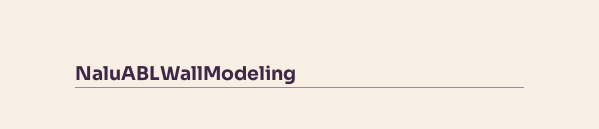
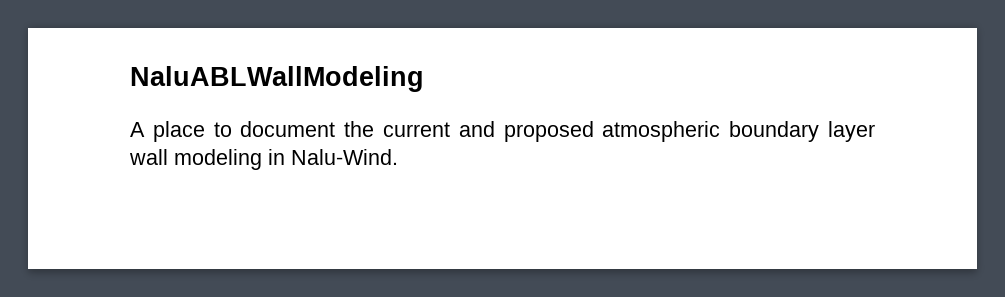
+ A place to document the current and proposed atmospheric boundary layer wall modeling in Nalu-Wind.

